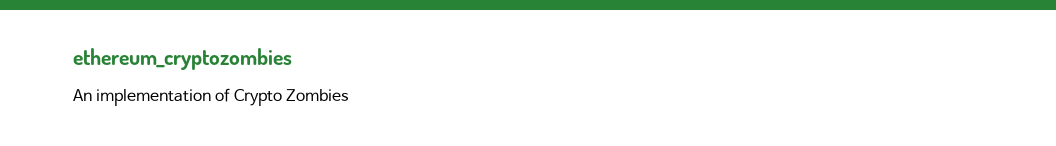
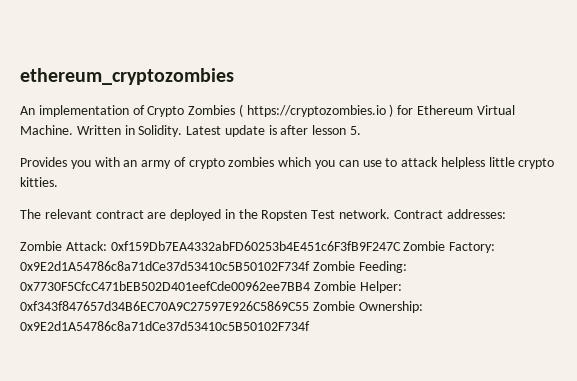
- An implementation of Crypto Zombies
+ An implementation of Crypto Zombies ( https://cryptozombies.io ) for Ethereum Virtual Machine. Written in Solidity. Latest update is after lesson 5.
+ Provides you with an army of crypto zombies which you can use to attack helpless little crypto kitties.
+ The relevant contract are deployed in the Ropsten Test network. Contract addresses:
+ Zombie Attack: 0xf159Db7EA4332abFD60253b4E451c6F3fB9F247C Zombie Factory: 0x9E2d1A54786c8a71dCe37d53410c5B50102F734f Zombie Feeding: 0x7730F5CfcC471bEB502D401eefCde00962ee7BB4 Zombie Helper: 0xf343f847657d34B6EC70A9C27597E926C5869C55 Zombie Ownership: 0x9E2d1A54786c8a71dCe37d53410c5B50102F734f

